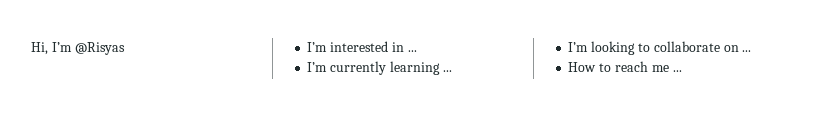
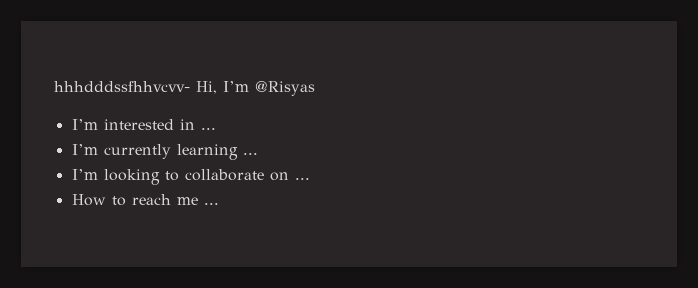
- Hi, I’m @Risyas
+ hhhdddssfhhvcvv- Hi, I’m @Risyas

